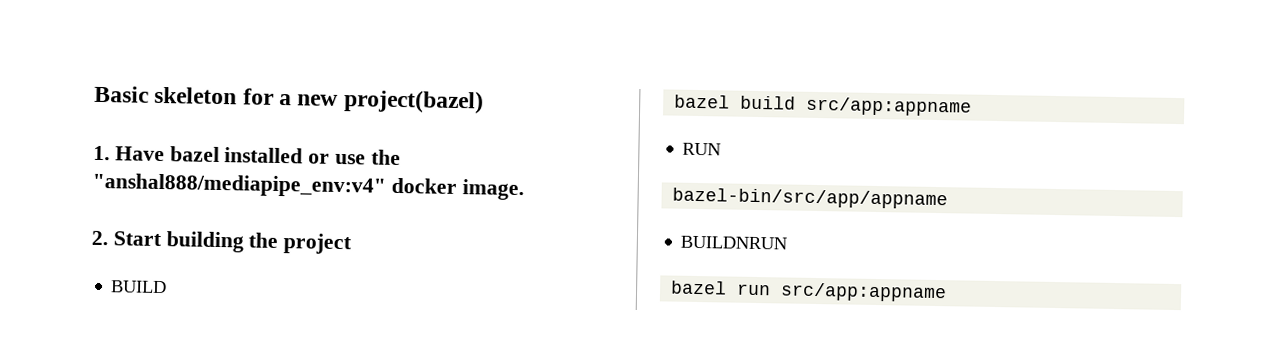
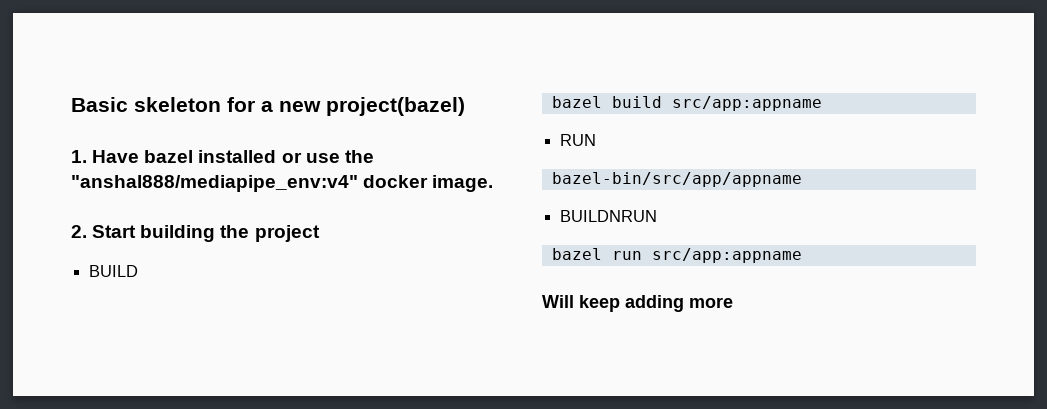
+ Will keep adding more

